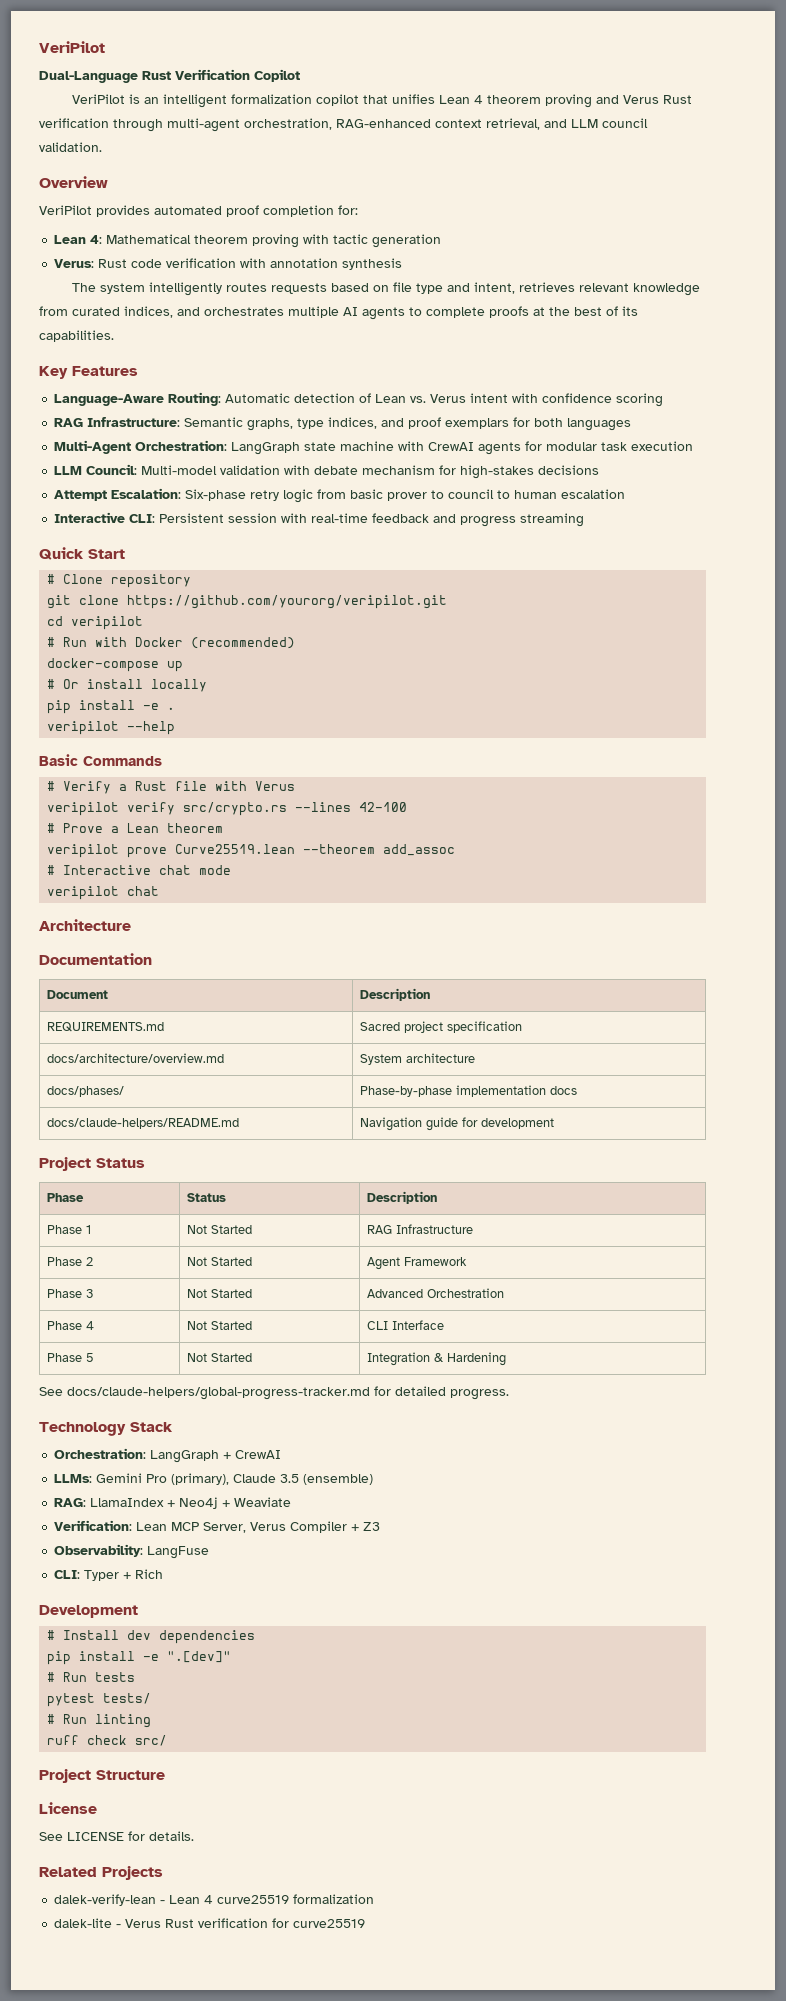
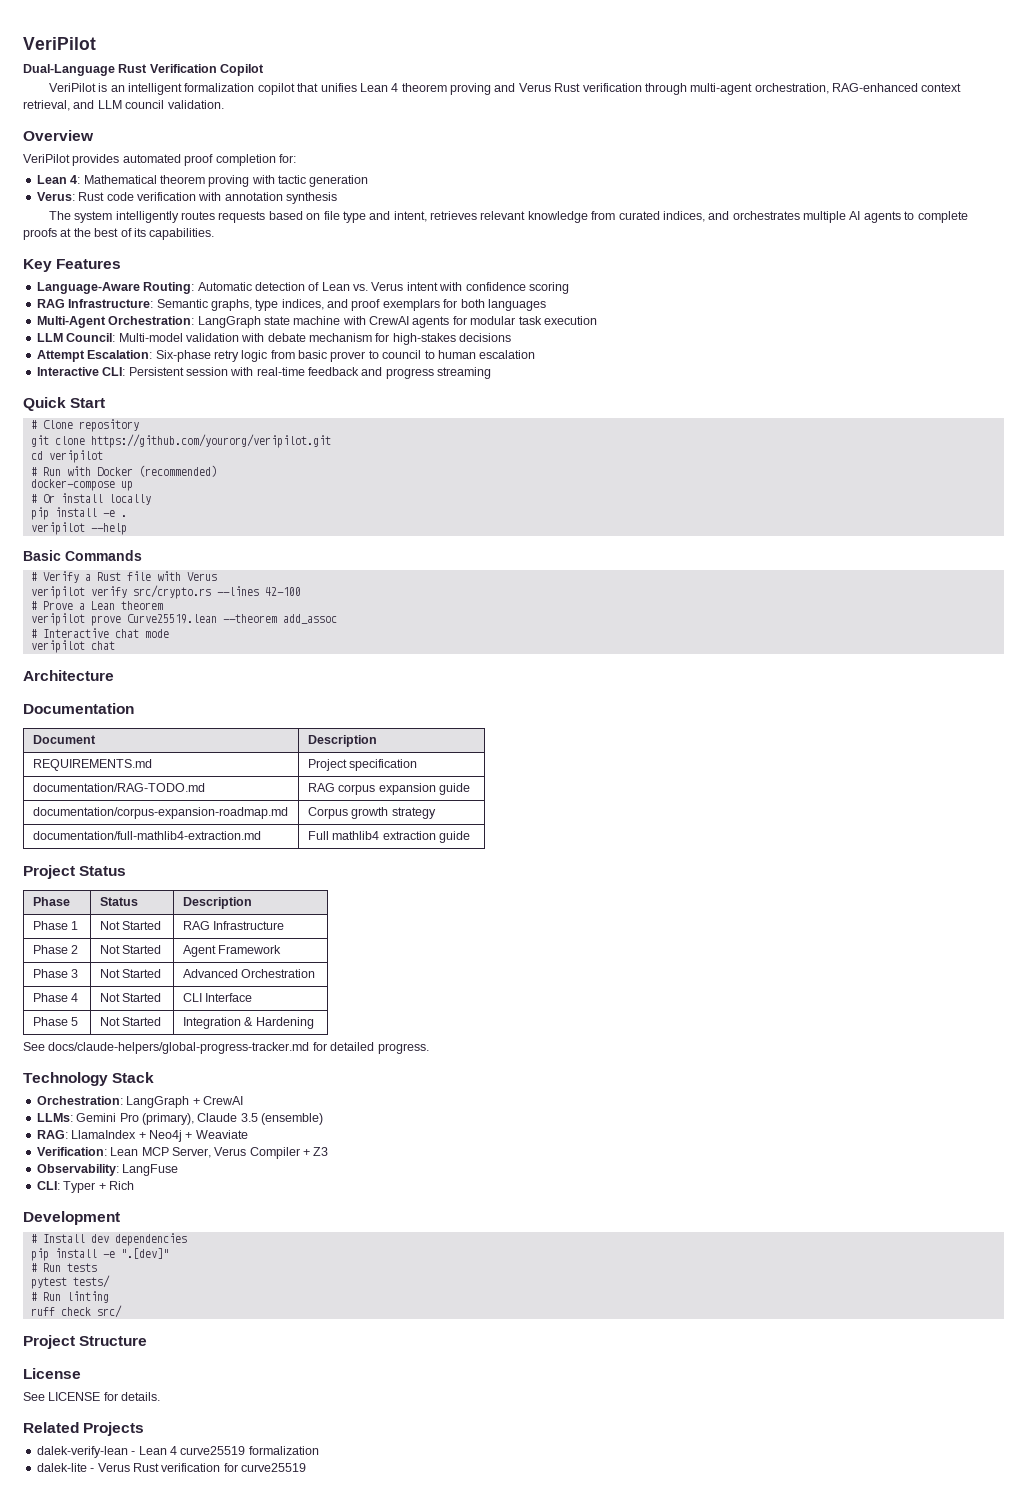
- REQUIREMENTS.md | Sacred project specification
+ REQUIREMENTS.md | Project specification
- docs/architecture/overview.md | System architecture
- docs/phases/ | Phase-by-phase implementation docs
- docs/claude-helpers/README.md | Navigation guide for development
+ documentation/RAG-TODO.md | RAG corpus expansion guide
+ documentation/corpus-expansion-roadmap.md | Corpus growth strategy
+ documentation/full-mathlib4-extraction.md | Full mathlib4 extraction guide

